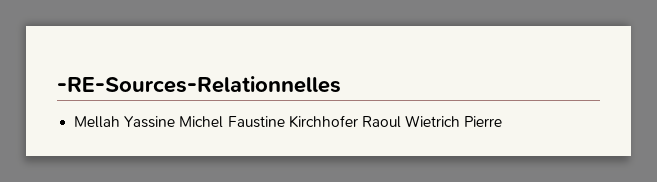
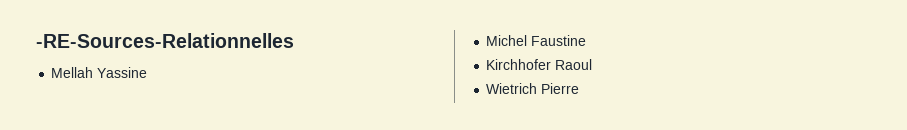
- Mellah Yassine Michel Faustine Kirchhofer Raoul Wietrich Pierre
+ Mellah Yassine
+ Michel Faustine
+ Kirchhofer Raoul
+ Wietrich Pierre

